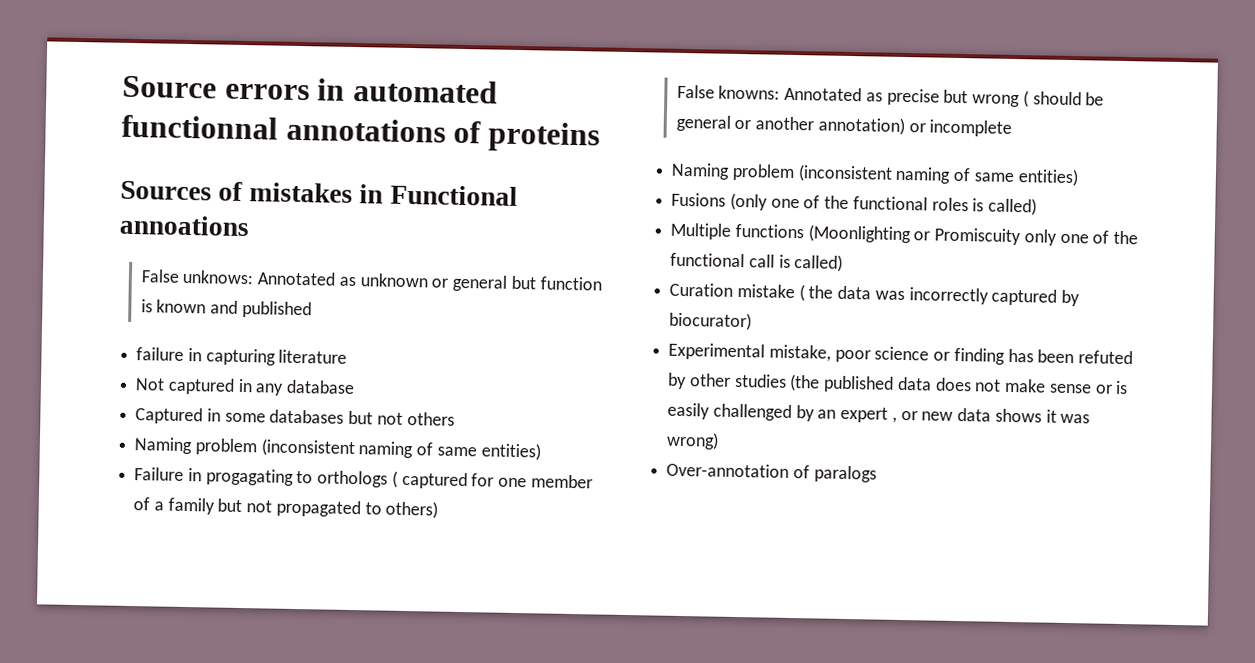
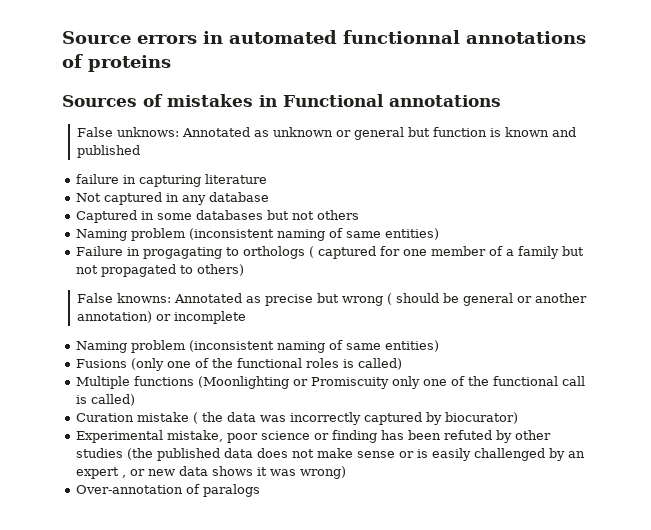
- Sources of mistakes in Functional annoations
+ Sources of mistakes in Functional annotations

